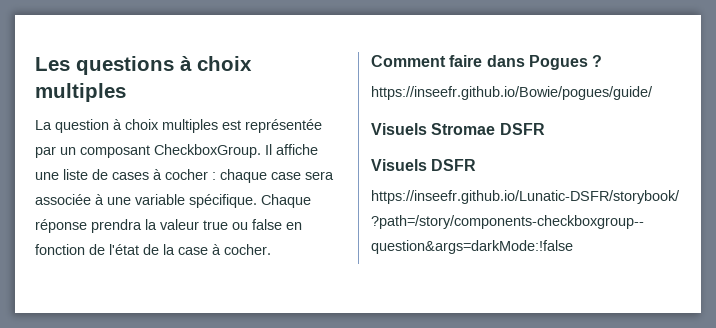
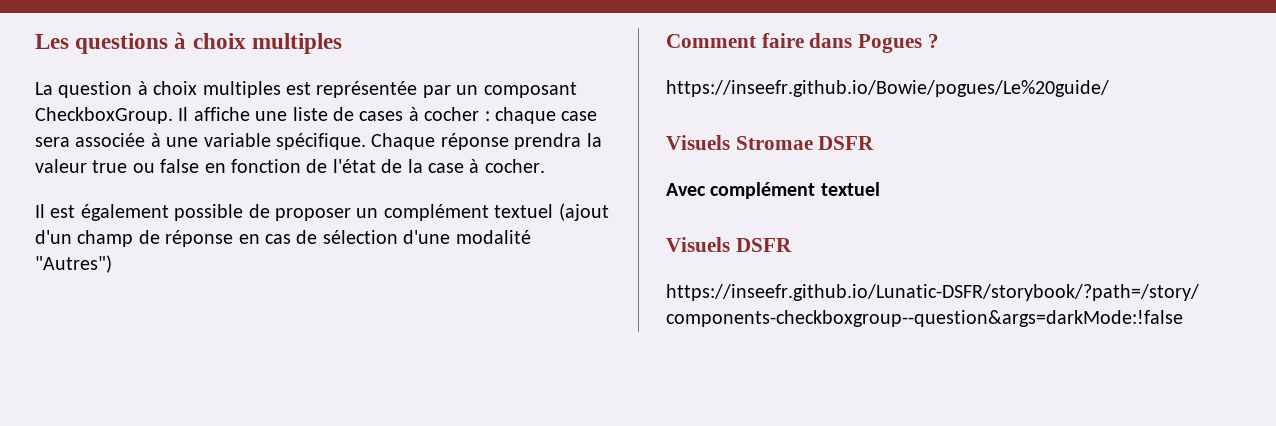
+ Il est également possible de proposer un complément textuel (ajout d'un champ de réponse en cas de sélection d'une modalité "Autres")
- https://inseefr.github.io/Bowie/pogues/guide/
+ https://inseefr.github.io/Bowie/pogues/Le%20guide/
+ Avec complément textuel

